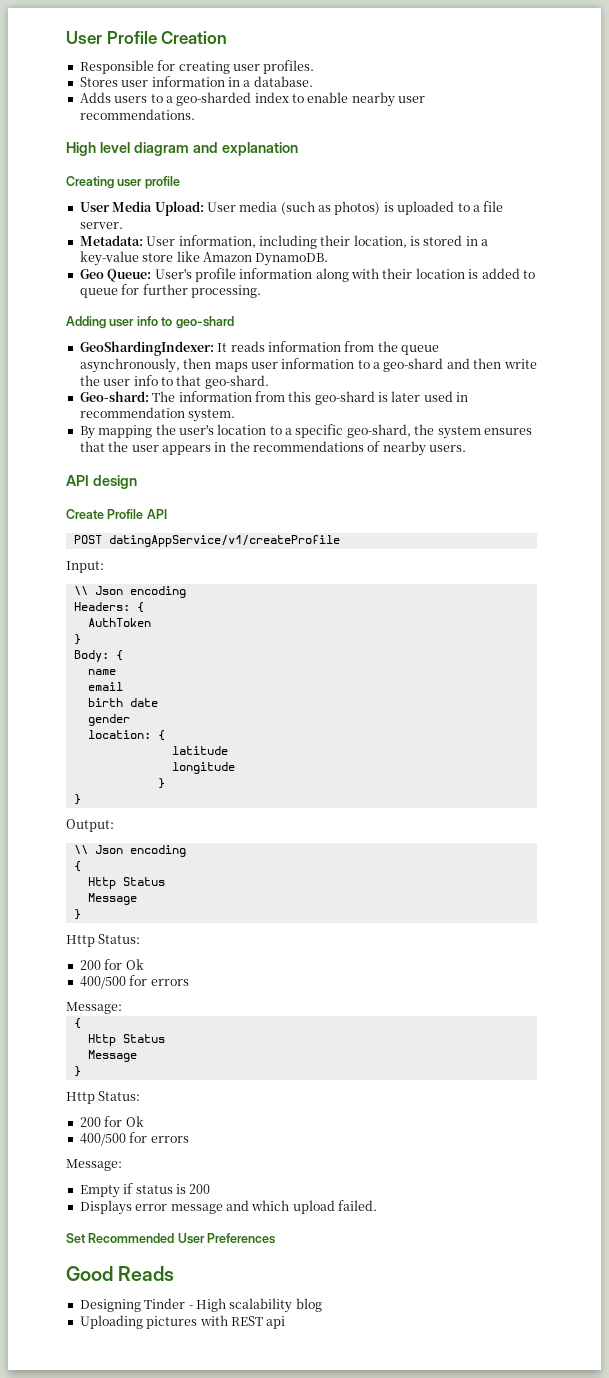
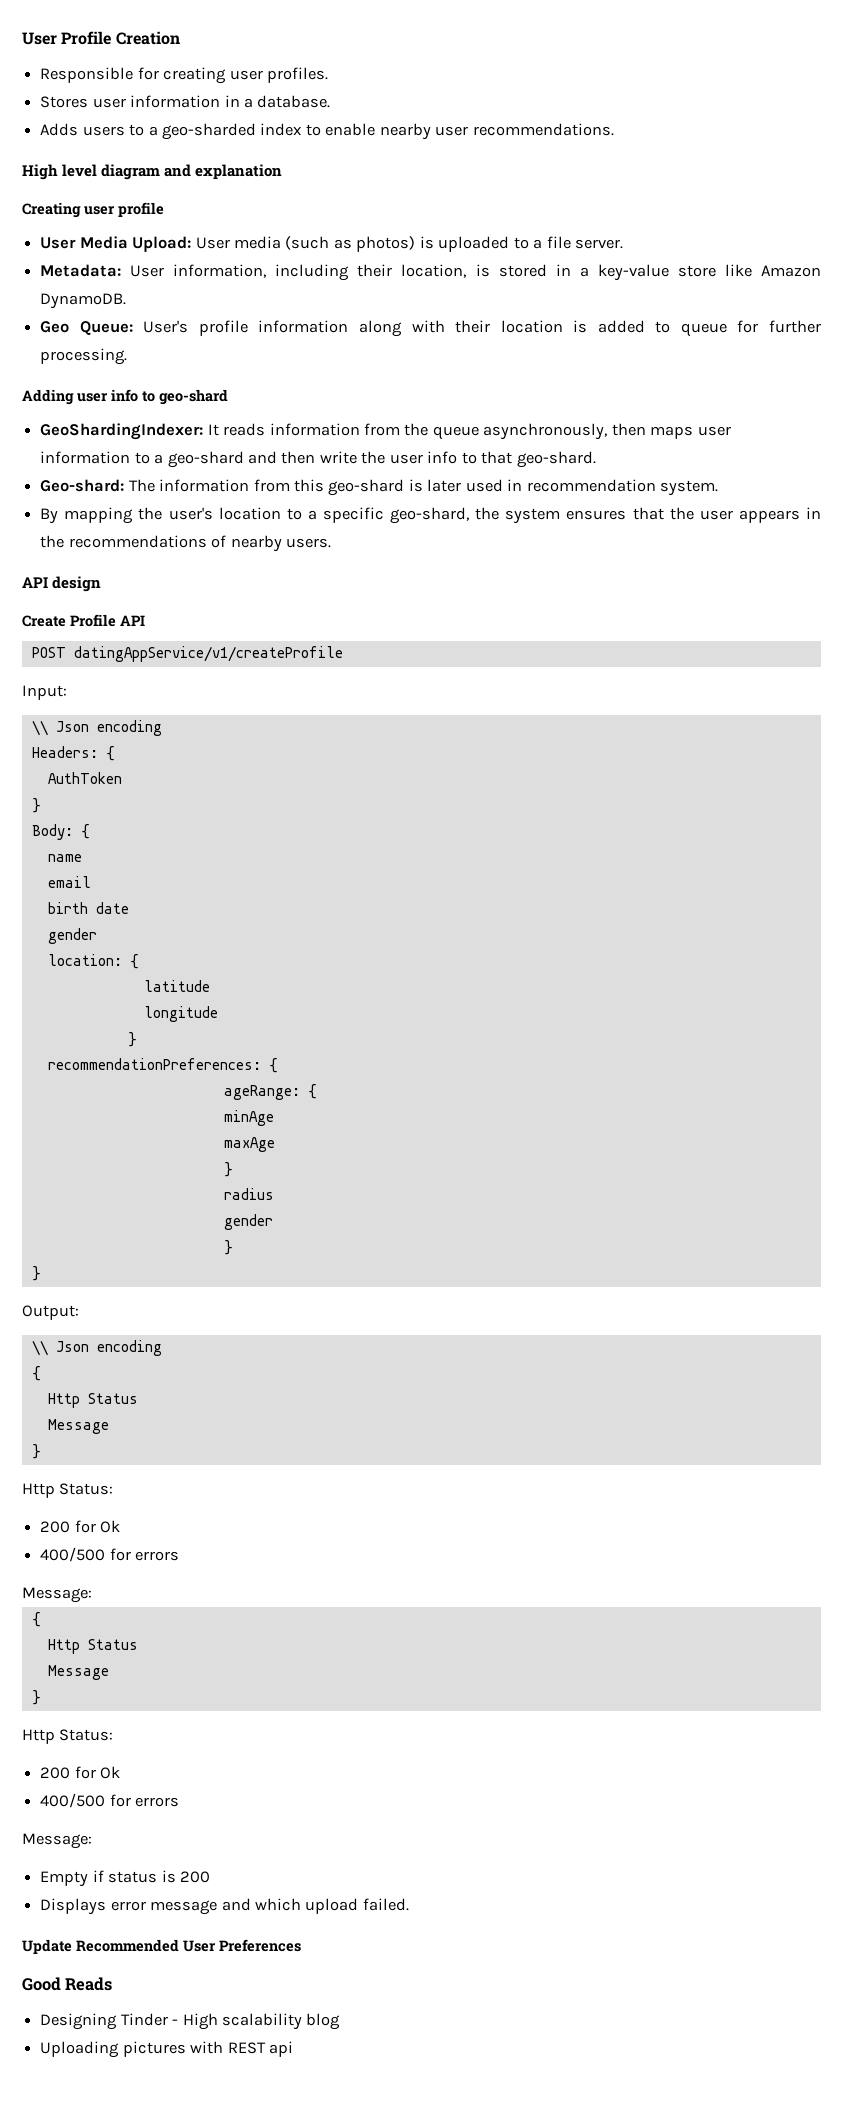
+ recommendationPreferences: {
+ ageRange: {
+ minAge
+ maxAge
+ }
+ radius
+ gender
+ }
- Set Recommended User Preferences
+ Update Recommended User Preferences

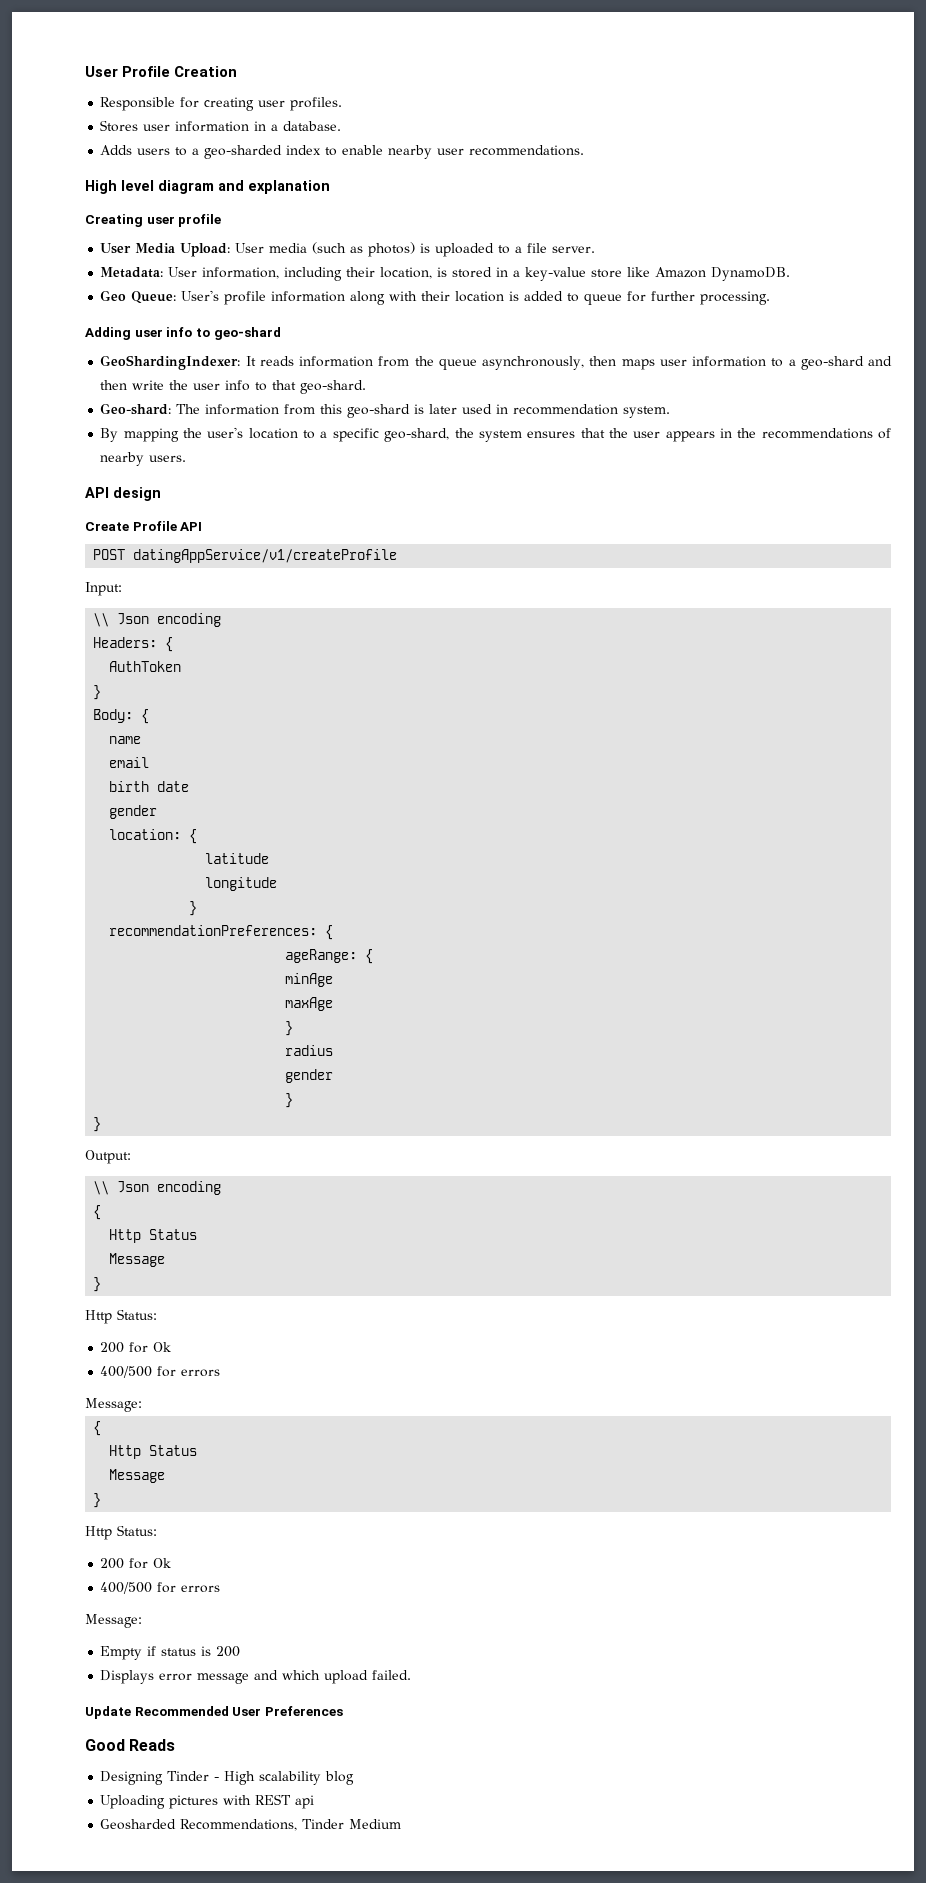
+ Geosharded Recommendations, Tinder Medium

